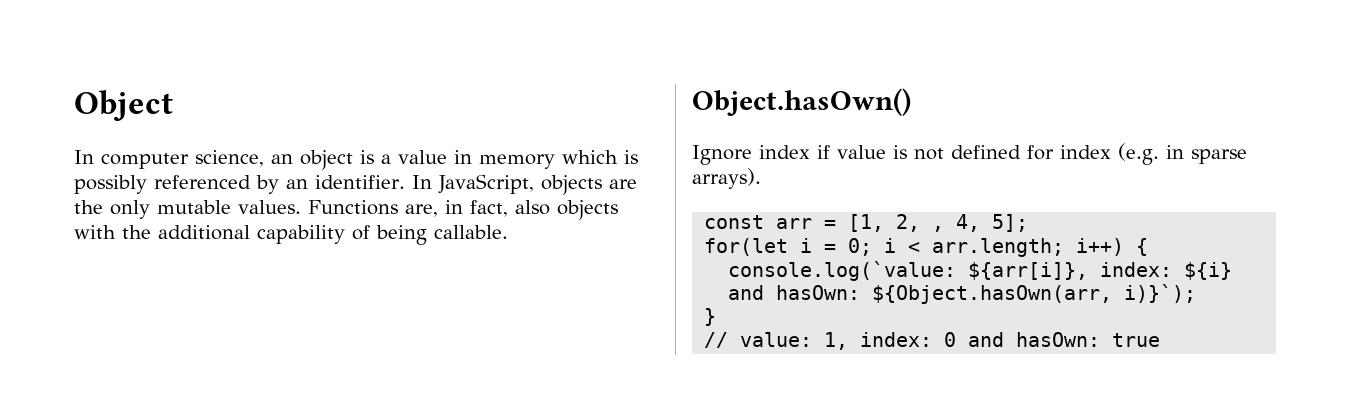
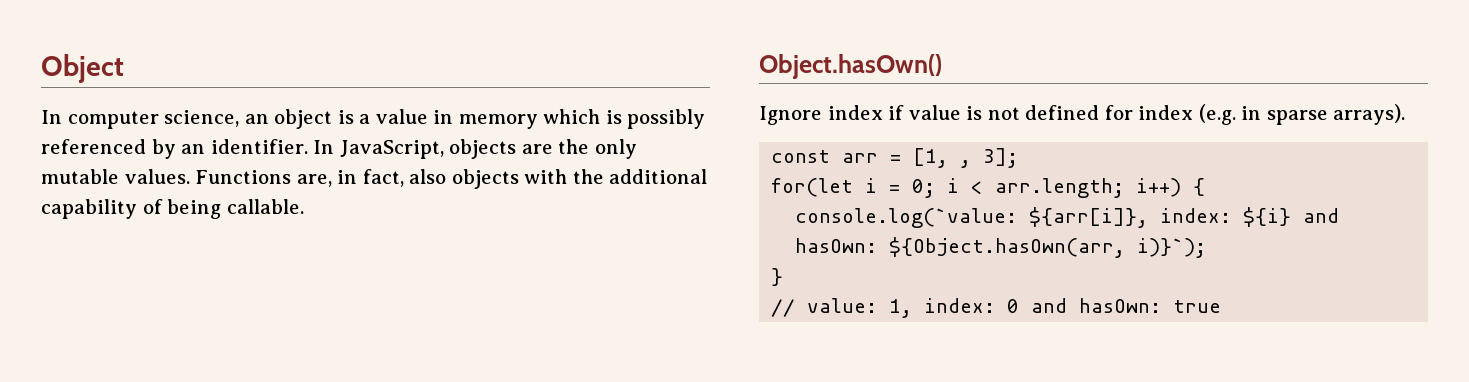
- const arr = [1, 2, , 4, 5];
+ const arr = [1, , 3];

